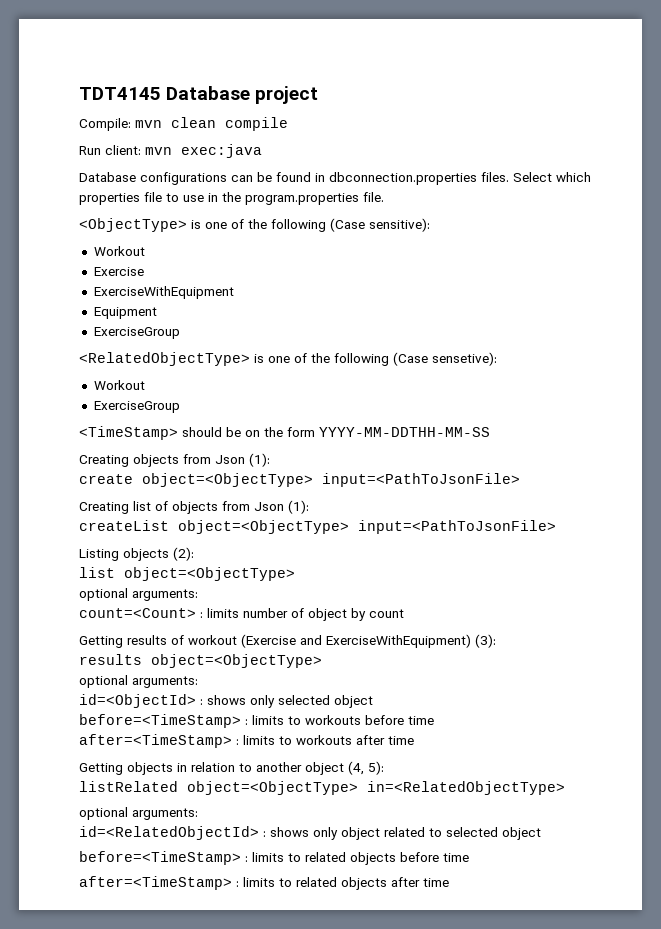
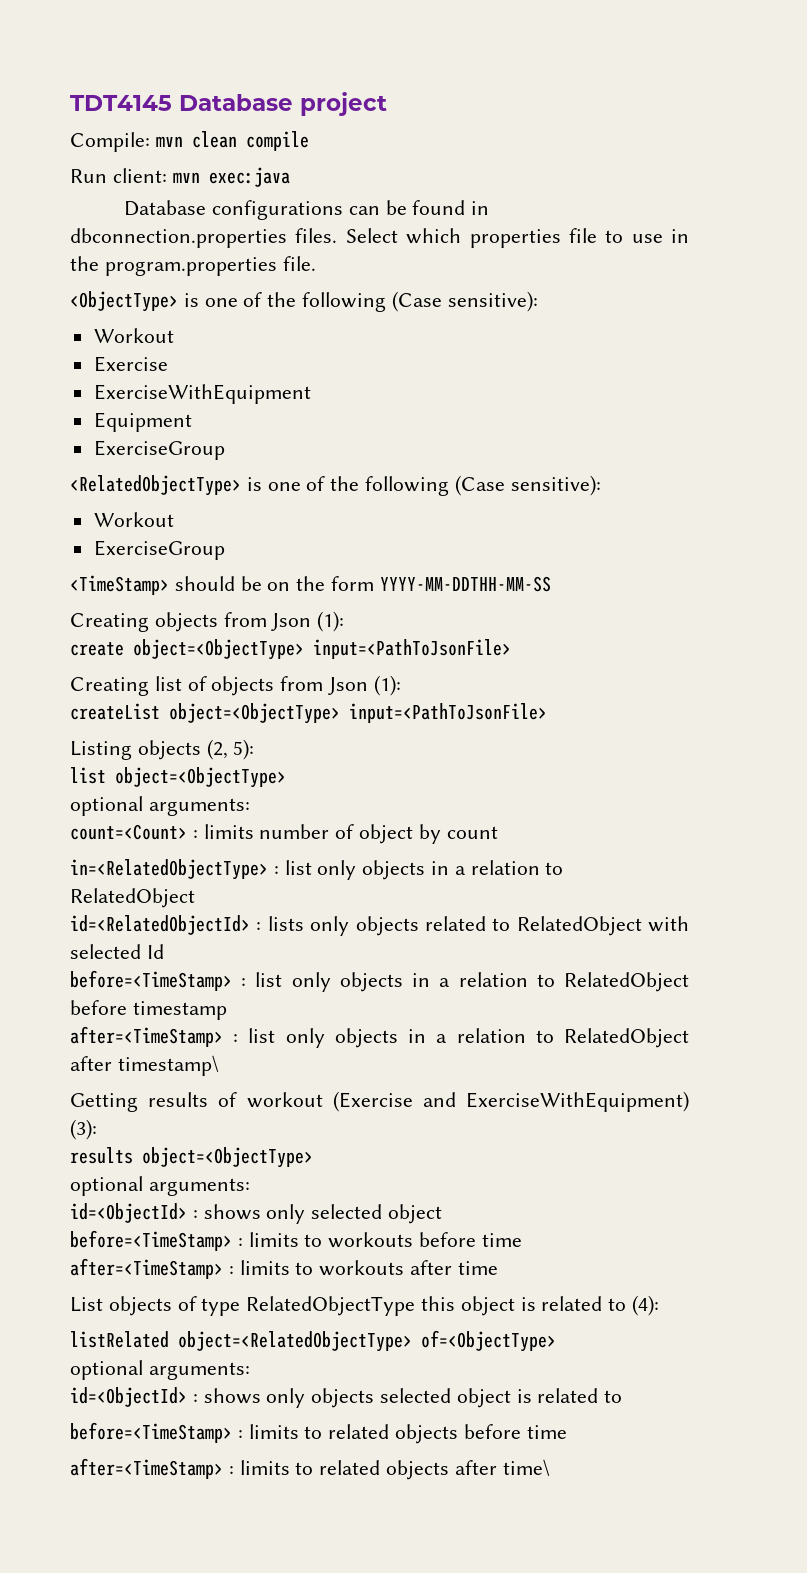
- <RelatedObjectType> is one of the following (Case sensetive):
+ <RelatedObjectType> is one of the following (Case sensitive):
- Listing objects (2):
+ Listing objects (2, 5):
+ in=<RelatedObjectType> : list only objects in a relation to RelatedObject
+ id=<RelatedObjectId> : lists only objects related to RelatedObject with selected Id
+ before=<TimeStamp> : list only objects in a relation to RelatedObject before timestamp
+ after=<TimeStamp> : list only objects in a relation to RelatedObject after timestamp\
- Getting objects in relation to another object (4, 5):
+ List objects of type RelatedObjectType this object is related to (4):
- listRelated object=<ObjectType> in=<RelatedObjectType>
+ listRelated object=<RelatedObjectType> of=<ObjectType>
  optional arguments:
- id=<RelatedObjectId> : shows only object related to selected object
+ id=<ObjectId> : shows only objects selected object is related to
- after=<TimeStamp> : limits to related objects after time
+ after=<TimeStamp> : limits to related objects after time\

